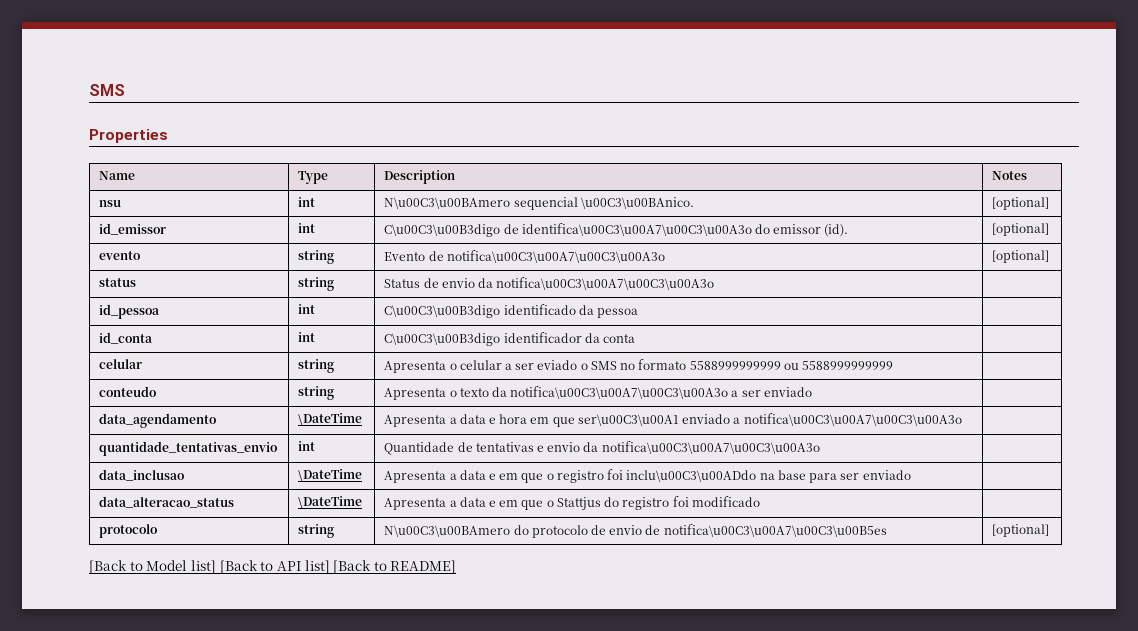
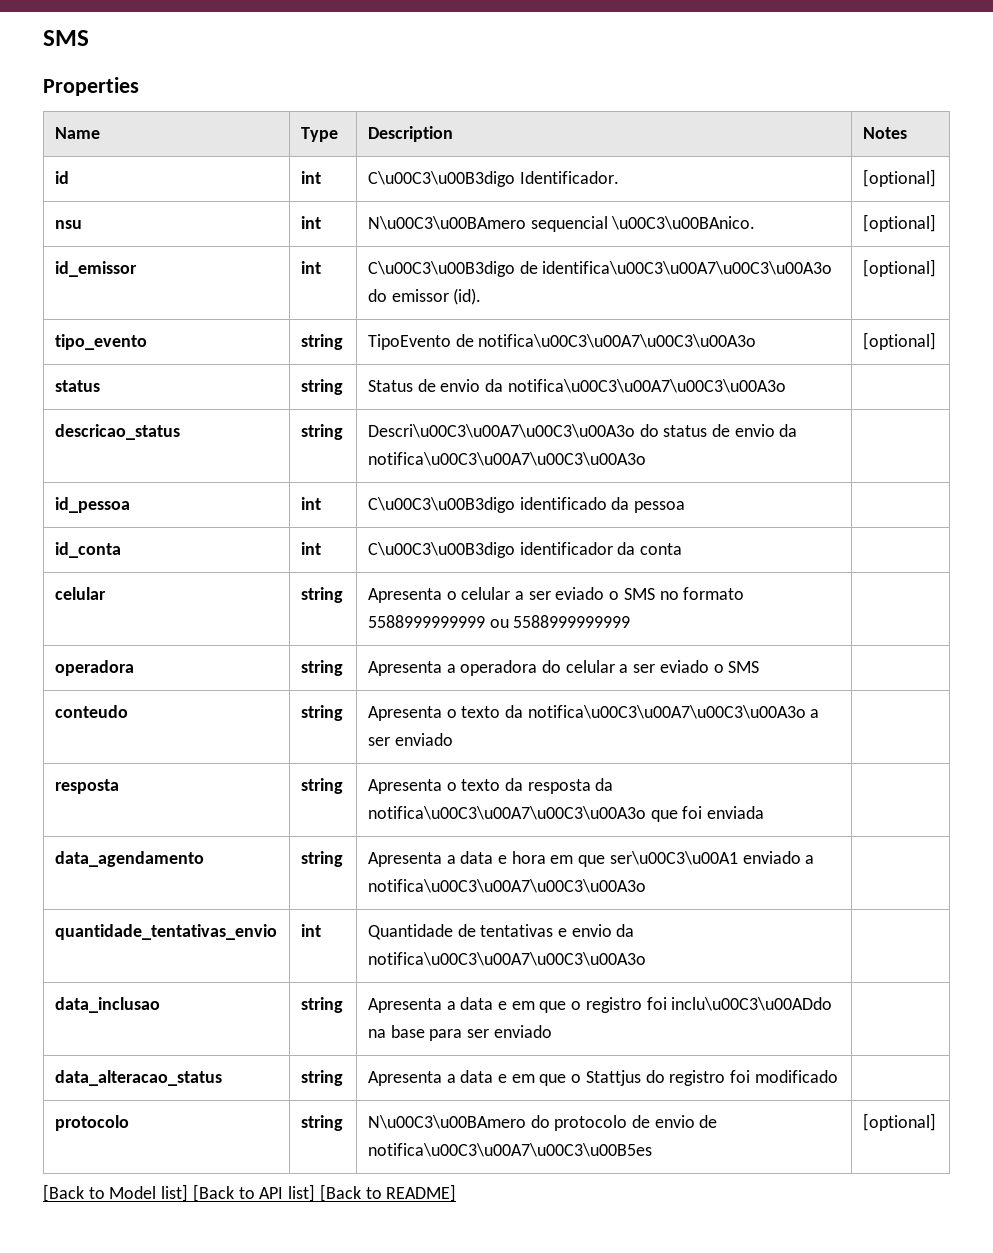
+ id | int | C\u00C3\u00B3digo Identificador. | [optional]
- evento | string | Evento de notifica\u00C3\u00A7\u00C3\u00A3o | [optional]
+ tipo_evento | string | TipoEvento de notifica\u00C3\u00A7\u00C3\u00A3o | [optional]
+ descricao_status | string | Descri\u00C3\u00A7\u00C3\u00A3o do status de envio da notifica\u00C3\u00A7\u00C3\u00A3o |
+ operadora | string | Apresenta a operadora do celular a ser eviado o SMS |
+ resposta | string | Apresenta o texto da resposta da notifica\u00C3\u00A7\u00C3\u00A3o que foi enviada |
- data_agendamento | \DateTime | Apresenta a data e hora em que ser\u00C3\u00A1 enviado a notifica\u00C3\u00A7\u00C3\u00A3o |
+ data_agendamento | string | Apresenta a data e hora em que ser\u00C3\u00A1 enviado a notifica\u00C3\u00A7\u00C3\u00A3o |
- data_inclusao | \DateTime | Apresenta a data e em que o registro foi inclu\u00C3\u00ADdo na base para ser enviado |
+ data_inclusao | string | Apresenta a data e em que o registro foi inclu\u00C3\u00ADdo na base para ser enviado |
- data_alteracao_status | \DateTime | Apresenta a data e em que o Stattjus do registro foi modificado |
+ data_alteracao_status | string | Apresenta a data e em que o Stattjus do registro foi modificado |

